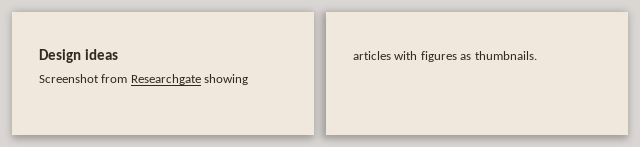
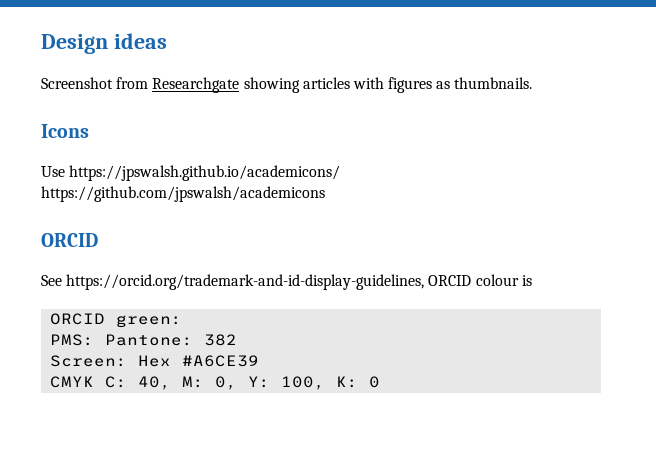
+ Icons
+ Use https://jpswalsh.github.io/academicons/ https://github.com/jpswalsh/academicons
+ ORCID
+ See https://orcid.org/trademark-and-id-display-guidelines, ORCID colour is
+ ORCID green:
+ PMS: Pantone: 382
+ Screen: Hex #A6CE39
+ CMYK C: 40, M: 0, Y: 100, K: 0

